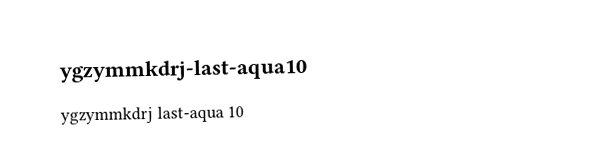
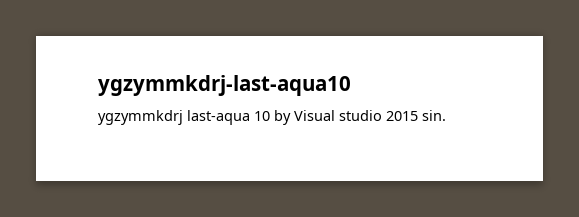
- ygzymmkdrj last-aqua 10
+ ygzymmkdrj last-aqua 10 by Visual studio 2015 sin.

